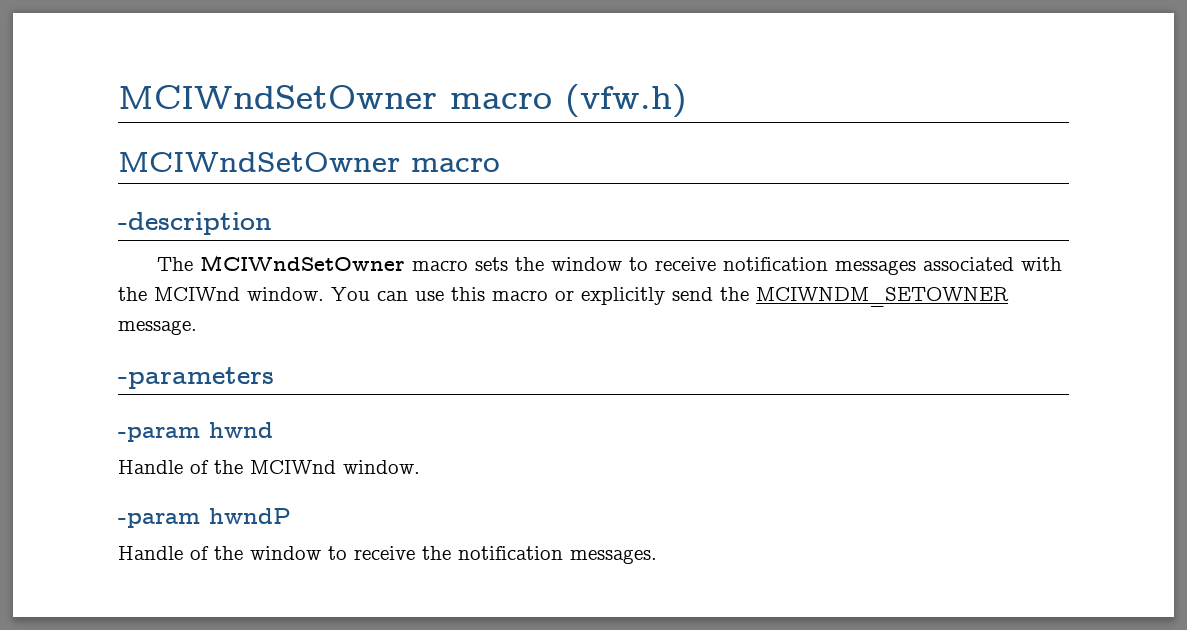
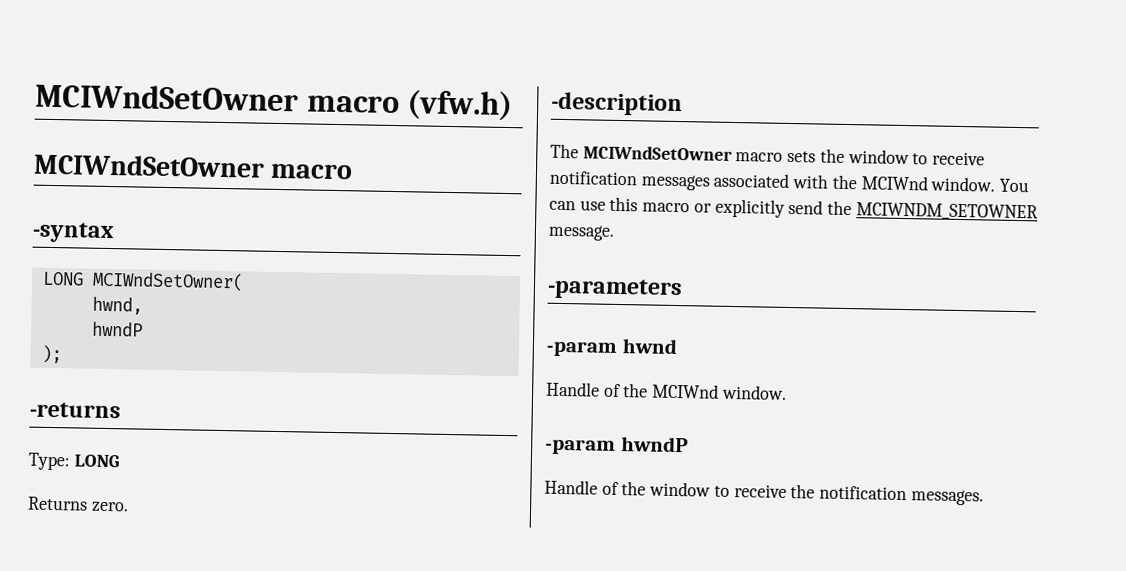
+ -syntax
+ LONG MCIWndSetOwner(
+ hwnd,
+ hwndP
+ );
+ -returns
+ Type: LONG
+ Returns zero.

